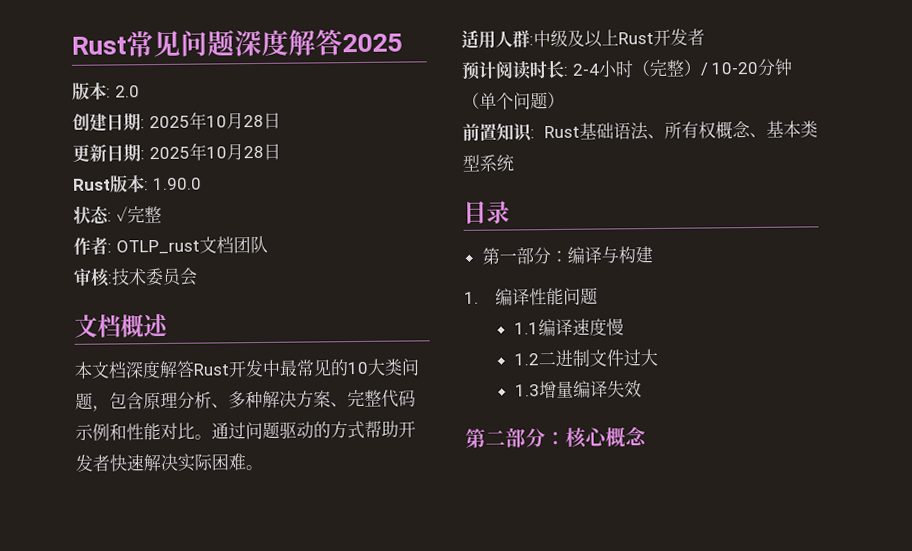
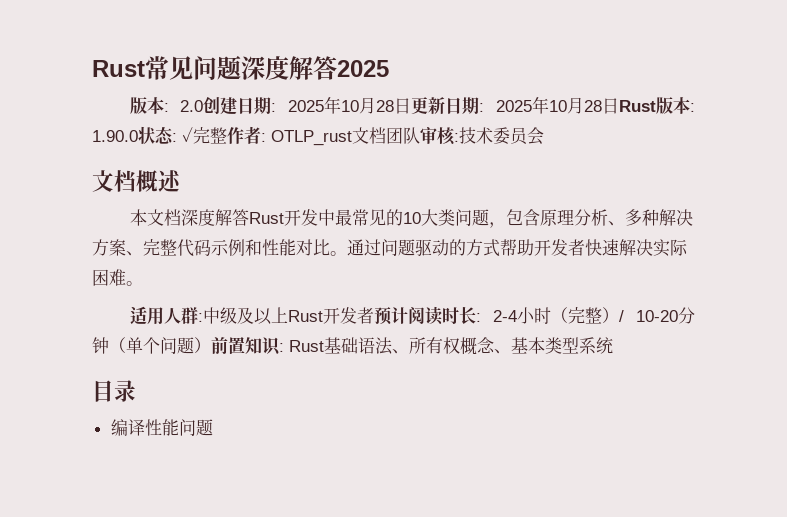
- 版本: 2.0
- 创建日期: 2025年10月28日
- 更新日期: 2025年10月28日
- Rust版本: 1.90.0
- 状态: ✓完整
- 作者: OTLP_rust文档团队
- 审核:技术委员会
+ 版本: 2.0创建日期: 2025年10月28日更新日期: 2025年10月28日Rust版本: 1.90.0状态: ✓完整作者: OTLP_rust文档团队审核:技术委员会
- 适用人群:中级及以上Rust开发者
- 预计阅读时长: 2-4小时（完整）/ 10-20分钟（单个问题）
- 前置知识: Rust基础语法、所有权概念、基本类型系统
+ 适用人群:中级及以上Rust开发者预计阅读时长: 2-4小时（完整）/ 10-20分钟（单个问题）前置知识: Rust基础语法、所有权概念、基本类型系统
- 第一部分：编译与构建
- 1.编译性能问题
- 1.1编译速度慢
- 1.2二进制文件过大
- 1.3增量编译失效
- 第二部分：核心概念
+ 编译性能问题

